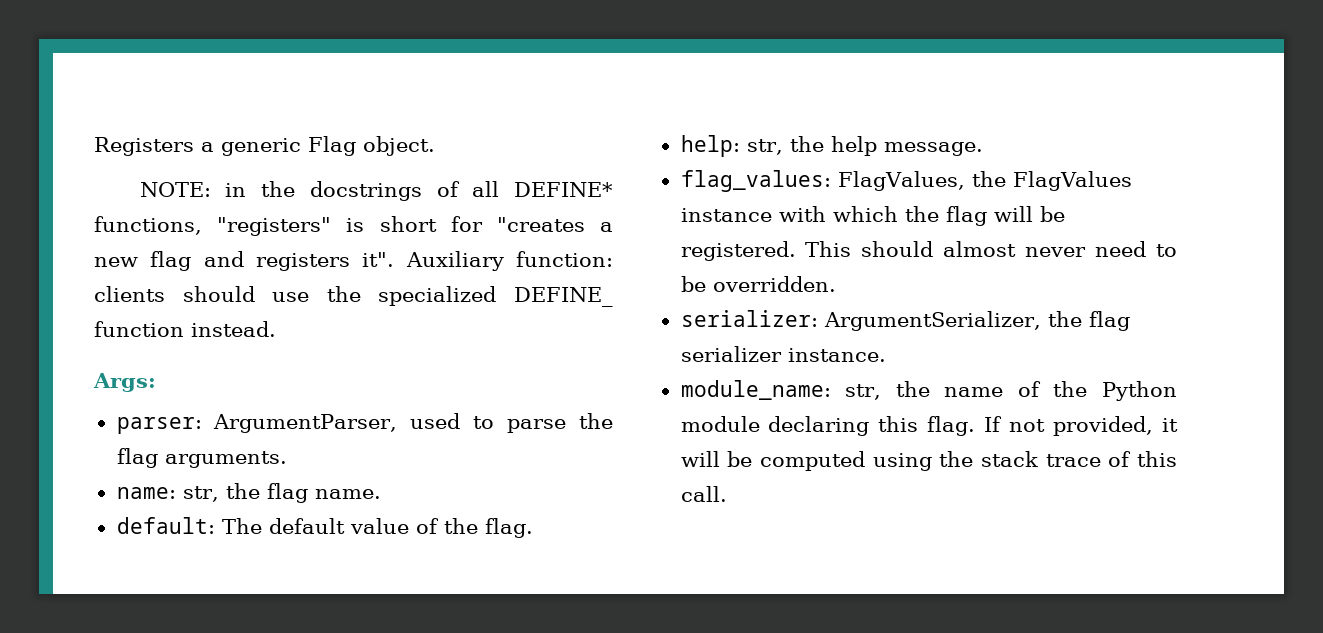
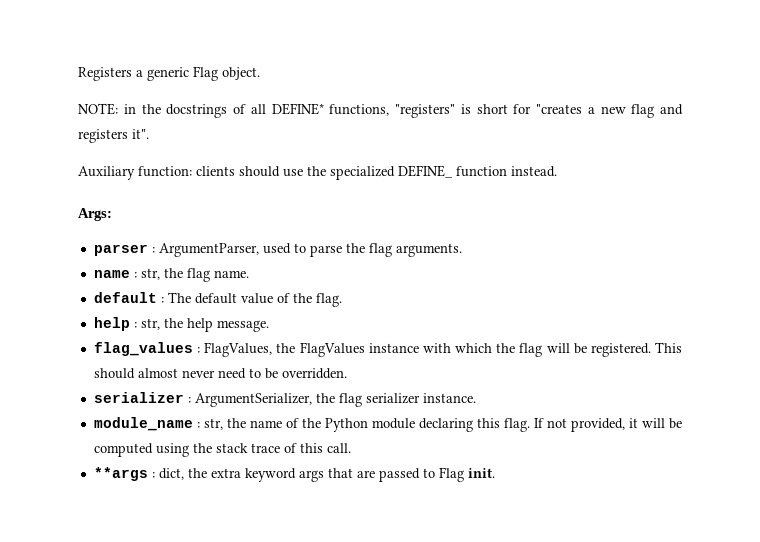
- NOTE: in the docstrings of all DEFINE* functions, "registers" is short for "creates a new flag and registers it". Auxiliary function: clients should use the specialized DEFINE_ function instead.
+ NOTE: in the docstrings of all DEFINE* functions, "registers" is short for "creates a new flag and registers it".
+ Auxiliary function: clients should use the specialized DEFINE_ function instead.
- parser: ArgumentParser, used to parse the flag arguments.
+ parser : ArgumentParser, used to parse the flag arguments.
- name: str, the flag name.
+ name : str, the flag name.
- default: The default value of the flag.
+ default : The default value of the flag.
- help: str, the help message.
+ help : str, the help message.
- flag_values: FlagValues, the FlagValues instance with which the flag will be registered.
+ flag_values : FlagValues, the FlagValues instance with which the flag will be registered.
- serializer: ArgumentSerializer, the flag serializer instance.
+ serializer : ArgumentSerializer, the flag serializer instance.
- module_name: str, the name of the Python module declaring this flag.
+ module_name : str, the name of the Python module declaring this flag.
+ **args : dict, the extra keyword args that are passed to Flag init.

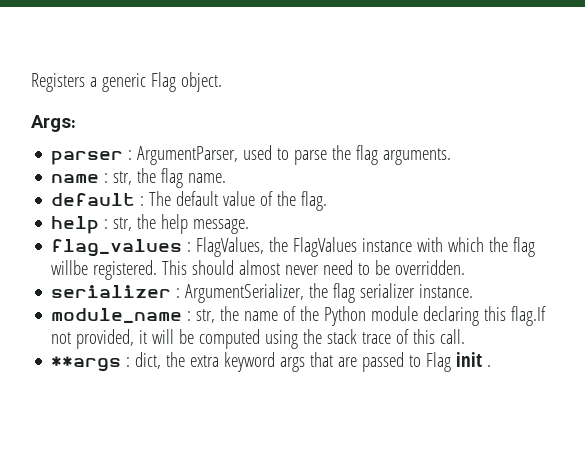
- NOTE: in the docstrings of all DEFINE* functions, "registers" is short for "creates a new flag and registers it".
- Auxiliary function: clients should use the specialized DEFINE_ function instead.
- flag_values : FlagValues, the FlagValues instance with which the flag will be registered.
+ flag_values : FlagValues, the FlagValues instance with which the flag willbe registered.
- module_name : str, the name of the Python module declaring this flag. If not provided, it will be computed using the stack trace of this call.
+ module_name : str, the name of the Python module declaring this flag.If not provided, it will be computed using the stack trace of this call.
- **args : dict, the extra keyword args that are passed to Flag init.
+ **args : dict, the extra keyword args that are passed to Flag init .

